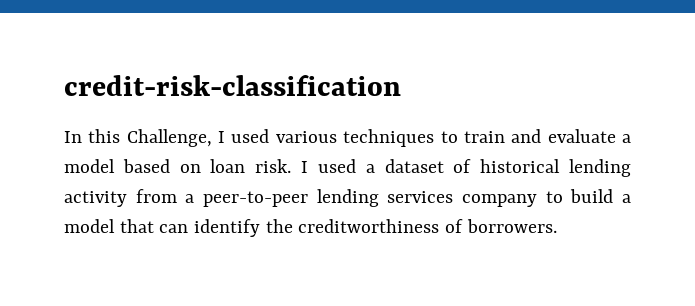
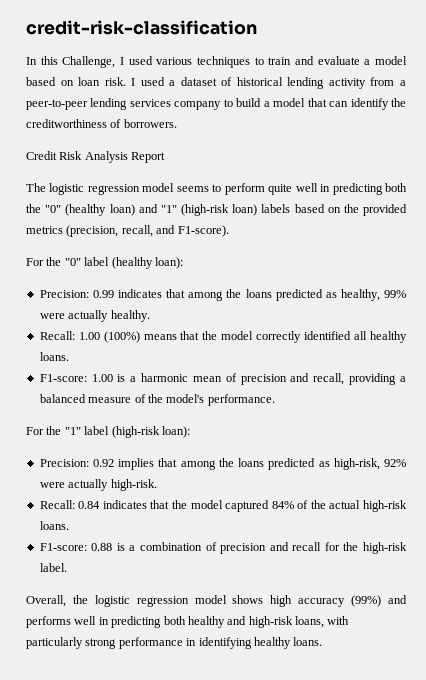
+ Credit Risk Analysis Report
+ The logistic regression model seems to perform quite well in predicting both the "0" (healthy loan) and "1" (high-risk loan) labels based on the provided metrics (precision, recall, and F1-score).
+ For the "0" label (healthy loan):
+ Precision: 0.99 indicates that among the loans predicted as healthy, 99% were actually healthy.
+ Recall: 1.00 (100%) means that the model correctly identified all healthy loans.
+ F1-score: 1.00 is a harmonic mean of precision and recall, providing a balanced measure of the model's performance.
+ For the "1" label (high-risk loan):
+ Precision: 0.92 implies that among the loans predicted as high-risk, 92% were actually high-risk.
+ Recall: 0.84 indicates that the model captured 84% of the actual high-risk loans.
+ F1-score: 0.88 is a combination of precision and recall for the high-risk label.
+ Overall, the logistic regression model shows high accuracy (99%) and performs well in predicting both healthy and high-risk loans, with particularly strong performance in identifying healthy loans.

